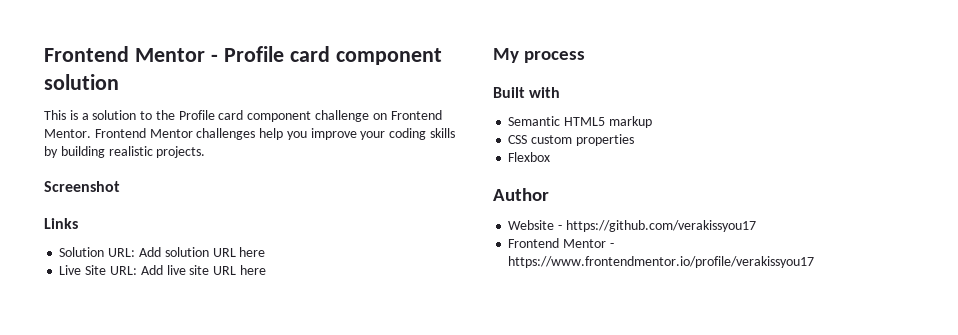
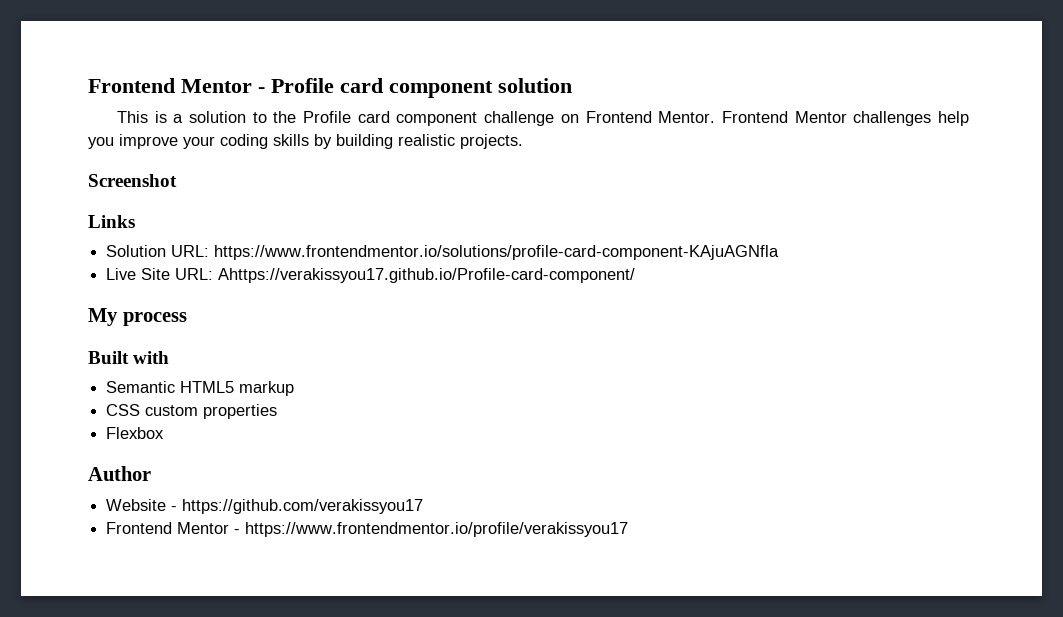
- Solution URL: Add solution URL here
+ Solution URL: https://www.frontendmentor.io/solutions/profile-card-component-KAjuAGNfla
- Live Site URL: Add live site URL here
+ Live Site URL: Ahttps://verakissyou17.github.io/Profile-card-component/

